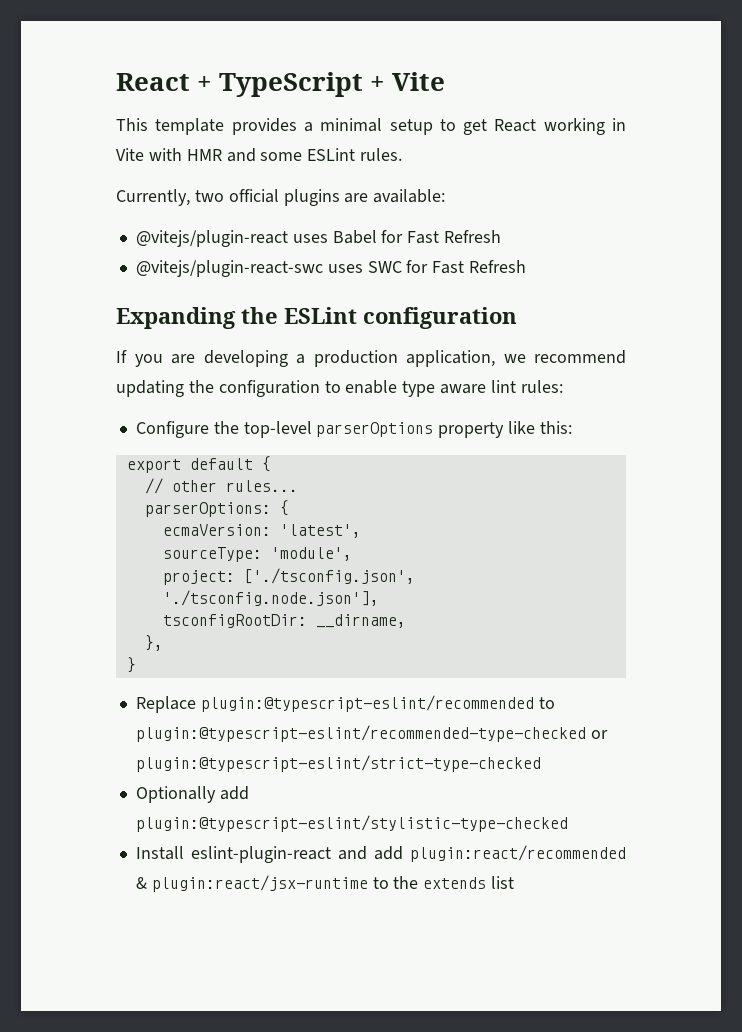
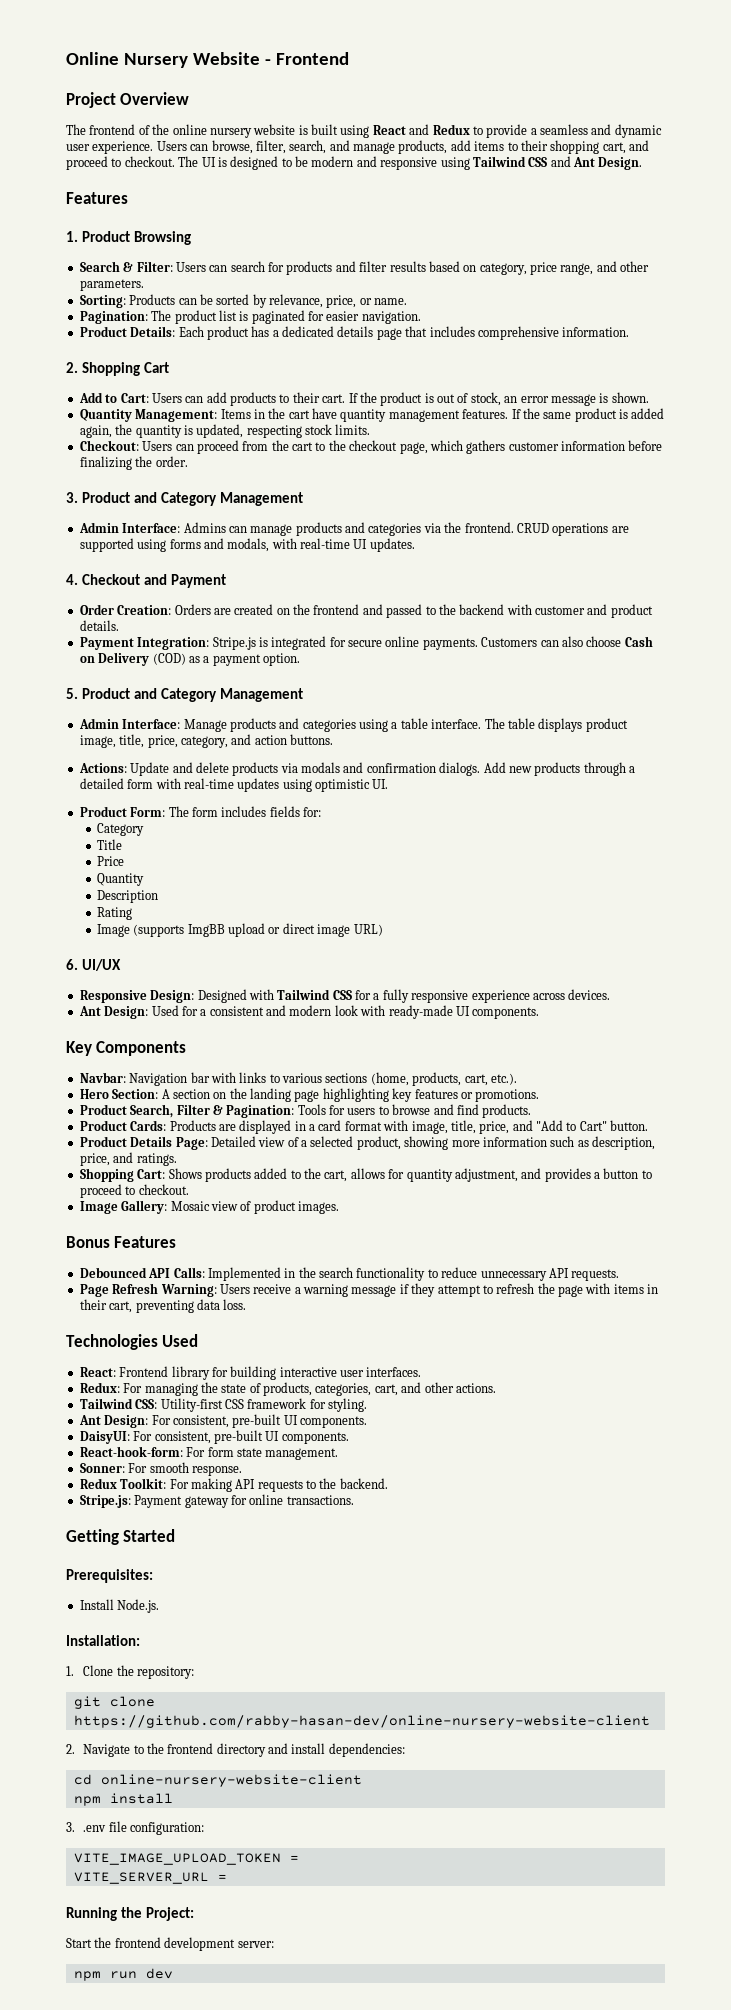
- React + TypeScript + Vite
- This template provides a minimal setup to get React working in Vite with HMR and some ESLint rules.
- Currently, two official plugins are available:
- @vitejs/plugin-react uses Babel for Fast Refresh
- @vitejs/plugin-react-swc uses SWC for Fast Refresh
- Expanding the ESLint configuration
- If you are developing a production application, we recommend updating the configuration to enable type aware lint rules:
- Configure the top-level parserOptions property like this:
- export default {
- // other rules...
- parserOptions: {
- ecmaVersion: 'latest',
- sourceType: 'module',
- project: ['./tsconfig.json', './tsconfig.node.json'],
- tsconfigRootDir: __dirname,
- },
- }
- Replace plugin:@typescript-eslint/recommended to plugin:@typescript-eslint/recommended-type-checked or plugin:@typescript-eslint/strict-type-checked
- Optionally add plugin:@typescript-eslint/stylistic-type-checked
- Install eslint-plugin-react and add plugin:react/recommended & plugin:react/jsx-runtime to the extends list
+ Online Nursery Website - Frontend
+ Project Overview
+ The frontend of the online nursery website is built using React and Redux to provide a seamless and dynamic user experience. Users can browse, filter, search, and manage products, add items to their shopping cart, and proceed to checkout. The UI is designed to be modern and responsive using Tailwind CSS and Ant Design.
+ Features
+ 1. Product Browsing
+ Search & Filter: Users can search for products and filter results based on category, price range, and other parameters.
+ Sorting: Products can be sorted by relevance, price, or name.
+ Pagination: The product list is paginated for easier navigation.
+ Product Details: Each product has a dedicated details page that includes comprehensive information.
+ 2. Shopping Cart
+ Add to Cart: Users can add products to their cart. If the product is out of stock, an error message is shown.
+ Quantity Management: Items in the cart have quantity management features. If the same product is added again, the quantity is updated, respecting stock limits.
+ Checkout: Users can proceed from the cart to the checkout page, which gathers customer information before finalizing the order.
+ 3. Product and Category Management
+ Admin Interface: Admins can manage products and categories via the frontend. CRUD operations are supported using forms and modals, with real-time UI updates.
+ 4. Checkout and Payment
+ Order Creation: Orders are created on the frontend and passed to the backend with customer and product details.
+ Payment Integration: Stripe.js is integrated for secure online payments. Customers can also choose Cash on Delivery (COD) as a payment option.
+ 5. Product and Category Management
+ Admin Interface: Manage products and categories using a table interface. The table displays product image, title, price, category, and action buttons.
+ Actions: Update and delete products via modals and confirmation dialogs. Add new products through a detailed form with real-time updates using optimistic UI.
+ Product Form: The form includes fields for:
+ Category
+ Title
+ Price
+ Quantity
+ Description
+ Rating
+ Image (supports ImgBB upload or direct image URL)
+ 6. UI/UX
+ Responsive Design: Designed with Tailwind CSS for a fully responsive experience across devices.
+ Ant Design: Used for a consistent and modern look with ready-made UI components.
+ Key Components
+ Navbar: Navigation bar with links to various sections (home, products, cart, etc.).
+ Hero Section: A section on the landing page highlighting key features or promotions.
+ Product Search, Filter & Pagination: Tools for users to browse and find products.
+ Product Cards: Products are displayed in a card format with image, title, price, and "Add to Cart" button.
+ Product Details Page: Detailed view of a selected product, showing more information such as description, price, and ratings.
+ Shopping Cart: Shows products added to the cart, allows for quantity adjustment, and provides a button to proceed to checkout.
+ Image Gallery: Mosaic view of product images.
+ Bonus Features
+ Debounced API Calls: Implemented in the search functionality to reduce unnecessary API requests.
+ Page Refresh Warning: Users receive a warning message if they attempt to refresh the page with items in their cart, preventing data loss.
+ Technologies Used
+ React: Frontend library for building interactive user interfaces.
+ Redux: For managing the state of products, categories, cart, and other actions.
+ Tailwind CSS: Utility-first CSS framework for styling.
+ Ant Design: For consistent, pre-built UI components.
+ DaisyUI: For consistent, pre-built UI components.
+ React-hook-form: For form state management.
+ Sonner: For smooth response.
+ Redux Toolkit: For making API requests to the backend.
+ Stripe.js: Payment gateway for online transactions.
+ Getting Started
+ Prerequisites:
+ Install Node.js.
+ Installation:
+ 1. Clone the repository:
+ git clone https://github.com/rabby-hasan-dev/online-nursery-website-client
+ 2. Navigate to the frontend directory and install dependencies:
+ cd online-nursery-website-client
+ npm install
+ 3. .env file configuration:
+ VITE_IMAGE_UPLOAD_TOKEN =
+ VITE_SERVER_URL =
+ Running the Project:
+ Start the frontend development server:
+ npm run dev

